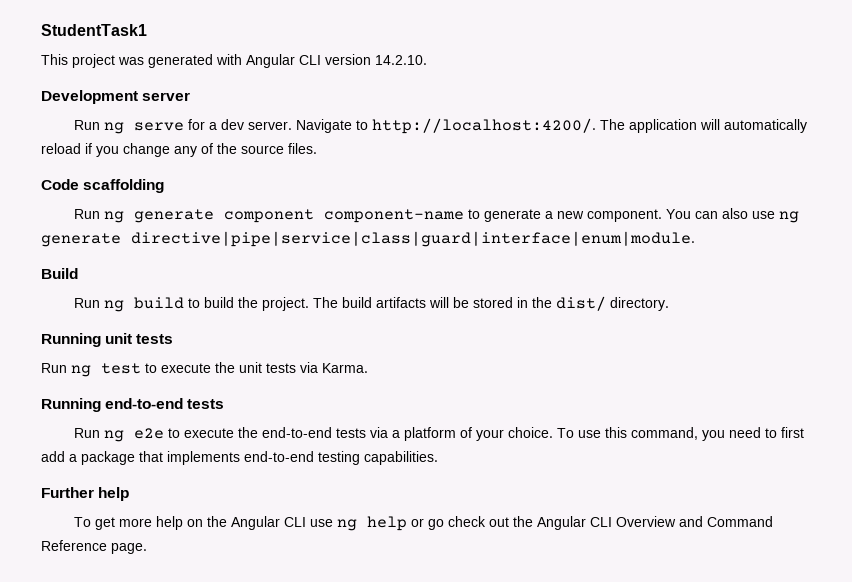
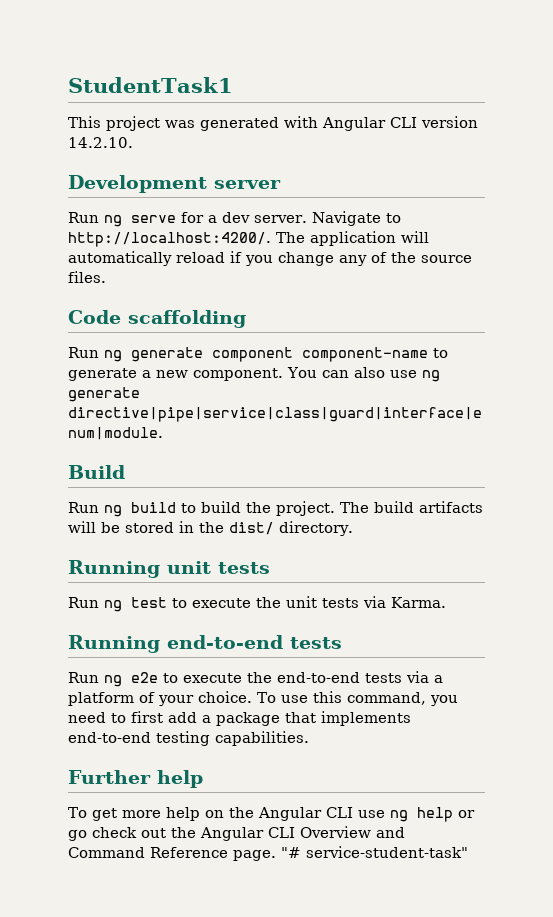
+ "# service-student-task"

